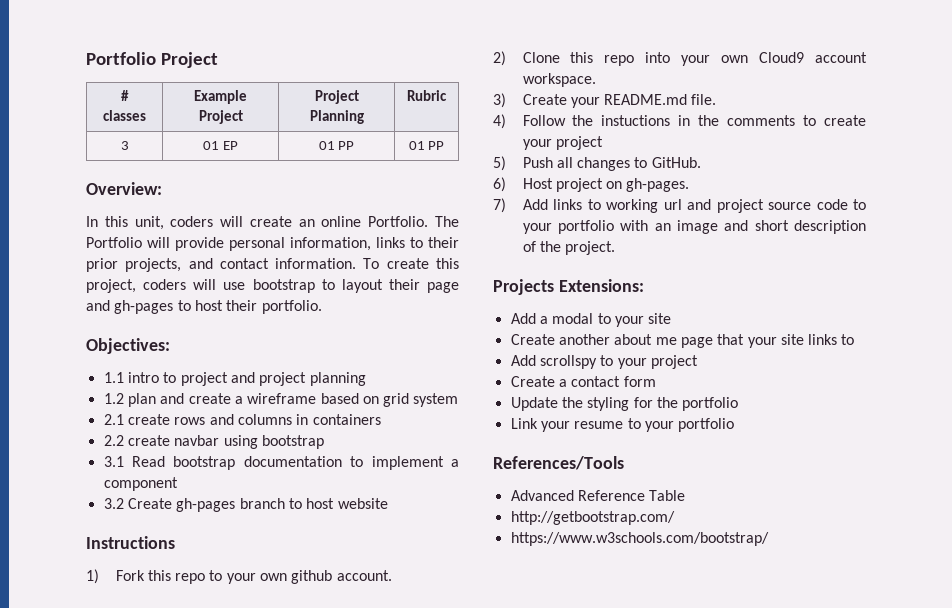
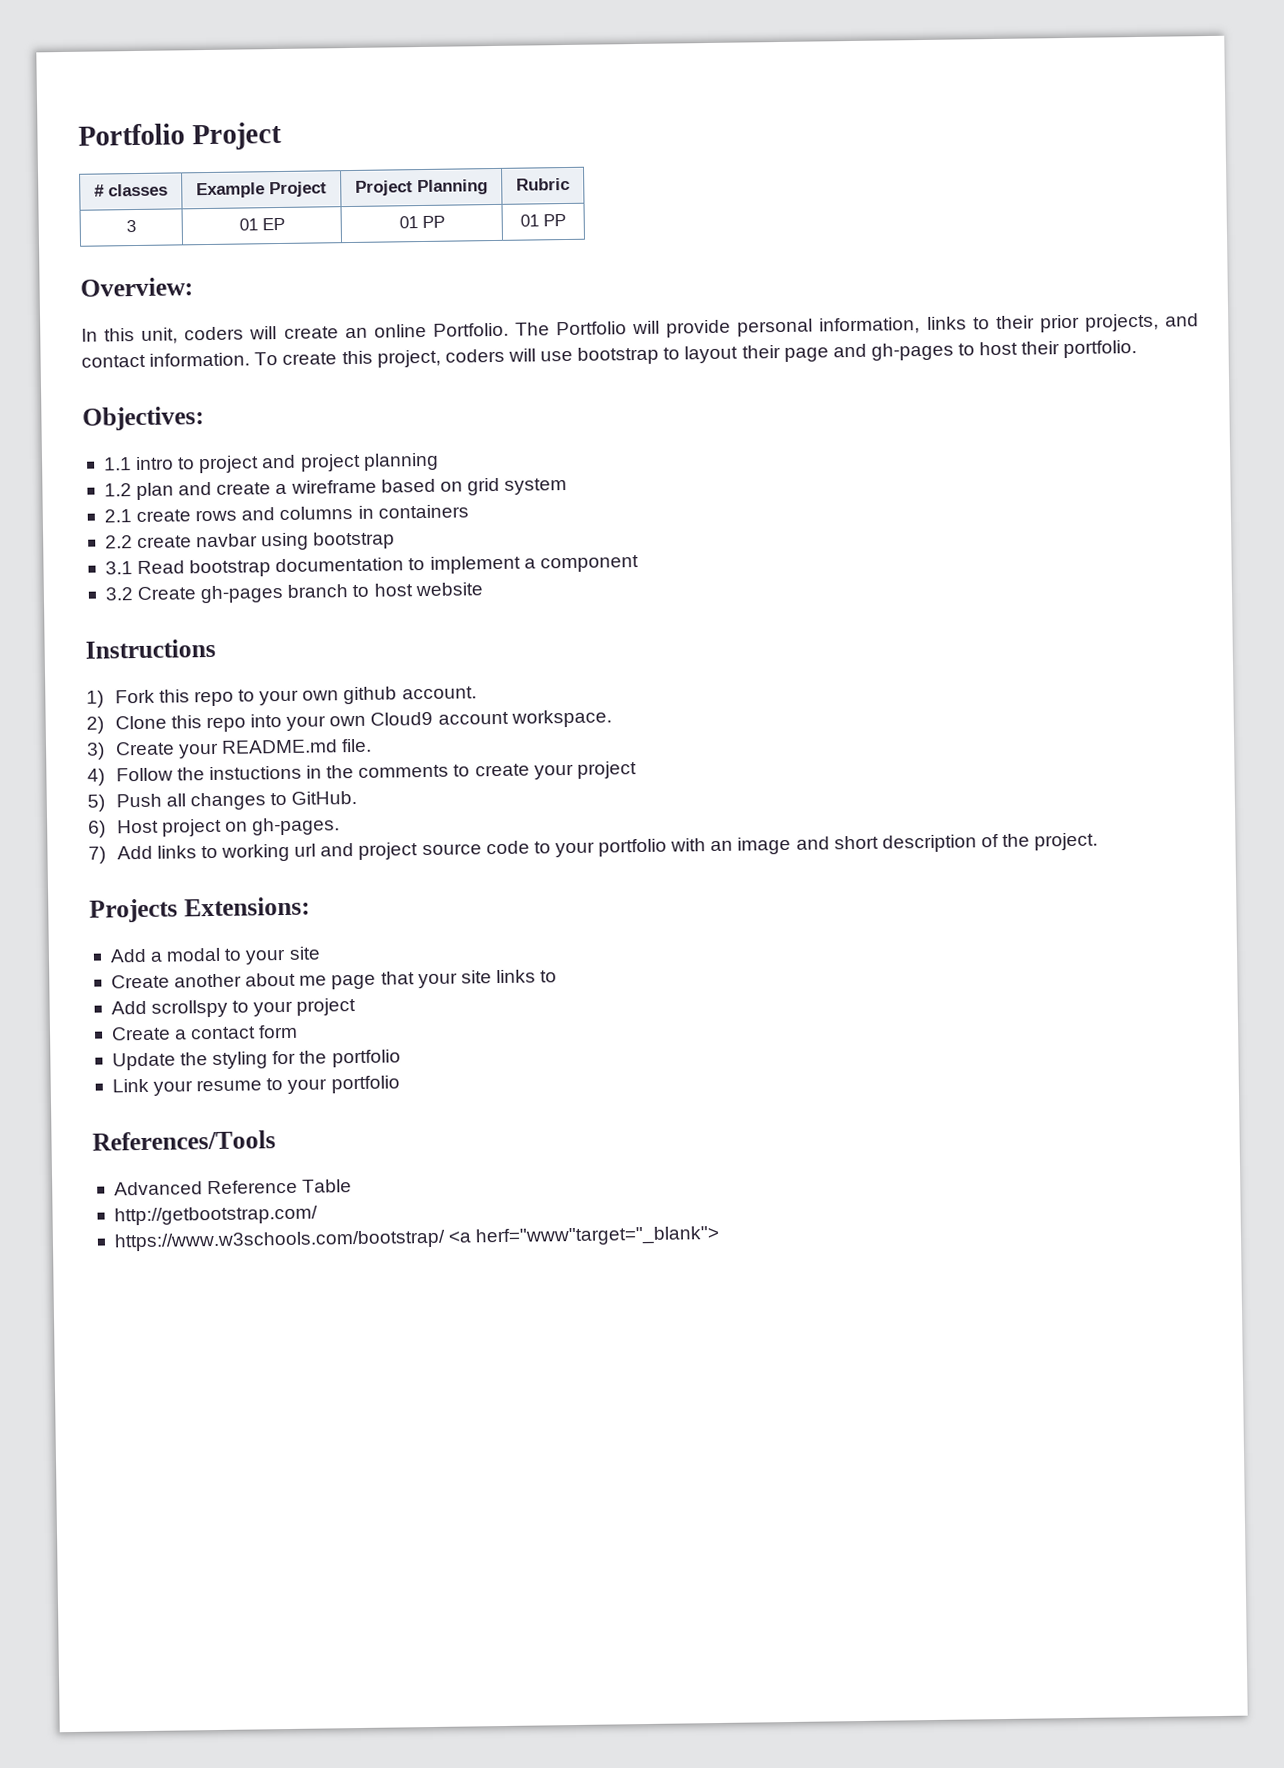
- https://www.w3schools.com/bootstrap/
+ https://www.w3schools.com/bootstrap/ <a herf="www"target="_blank">

